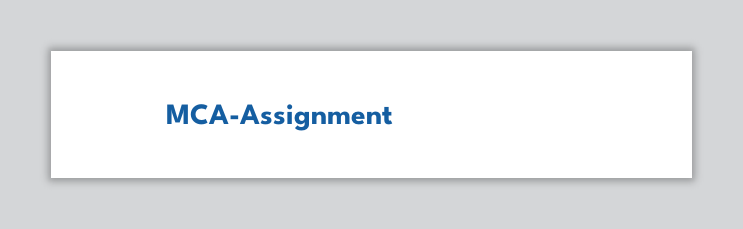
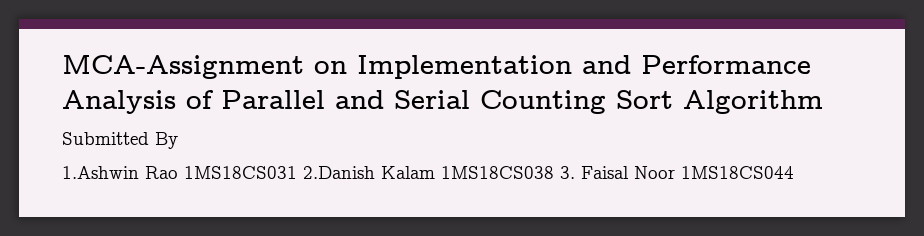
- MCA-Assignment
+ MCA-Assignment on Implementation and Performance Analysis of Parallel and Serial Counting Sort Algorithm
+ Submitted By
+ 1.Ashwin Rao 1MS18CS031 2.Danish Kalam 1MS18CS038 3. Faisal Noor 1MS18CS044

